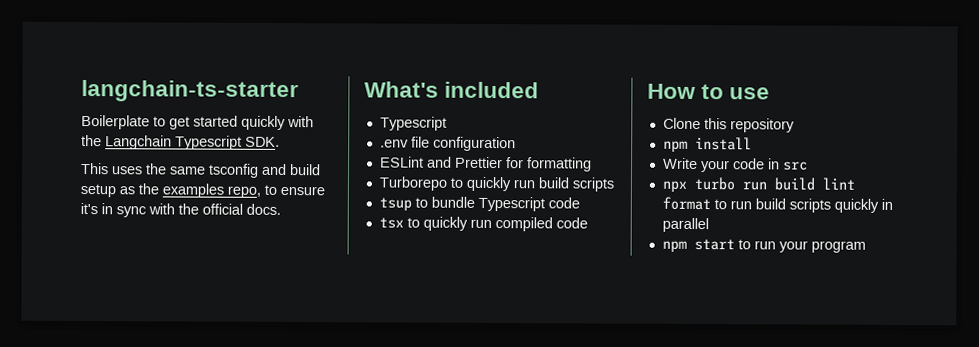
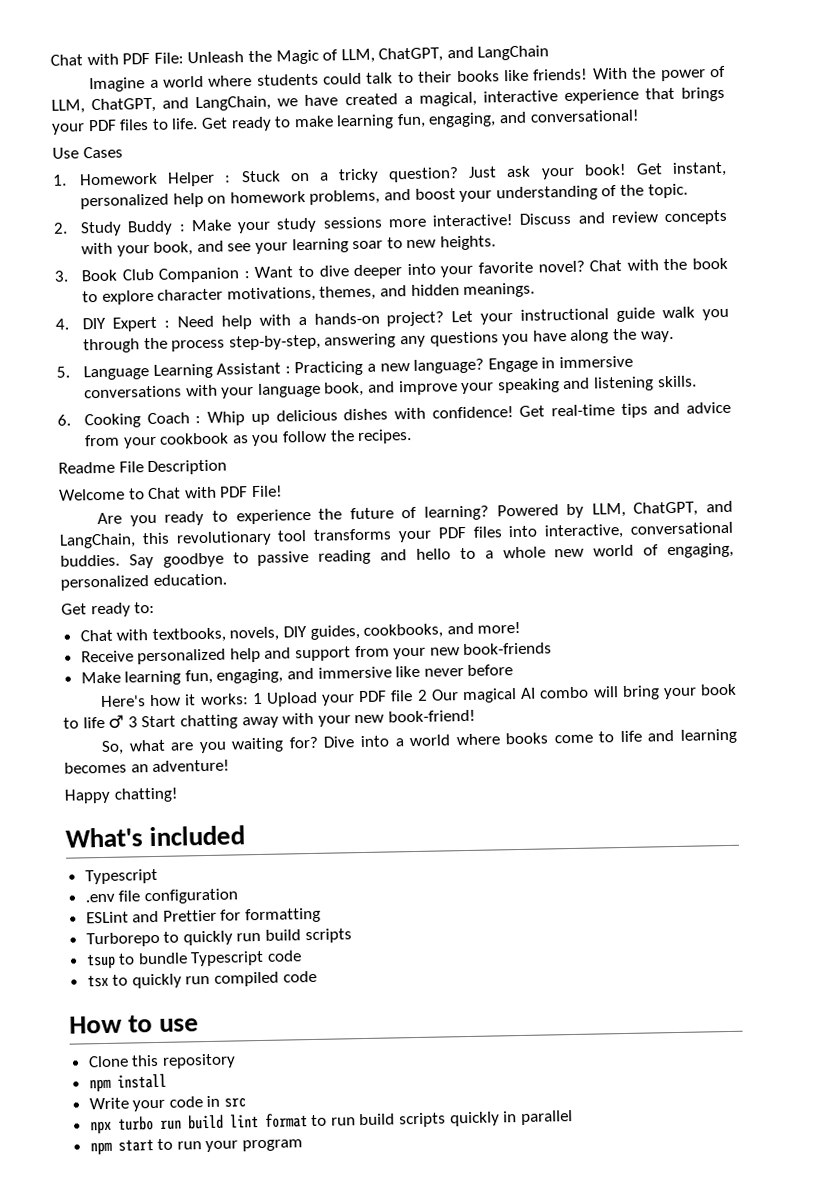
- langchain-ts-starter
- Boilerplate to get started quickly with the Langchain Typescript SDK.
- This uses the same tsconfig and build setup as the examples repo, to ensure it's in sync with the official docs.
+ Chat with PDF File: Unleash the Magic of LLM, ChatGPT, and LangChain
+ Imagine a world where students could talk to their books like friends! With the power of LLM, ChatGPT, and LangChain, we have created a magical, interactive experience that brings your PDF files to life. Get ready to make learning fun, engaging, and conversational!
+ Use Cases
+ 1. Homework Helper : Stuck on a tricky question? Just ask your book! Get instant, personalized help on homework problems, and boost your understanding of the topic.
+ 2. Study Buddy : Make your study sessions more interactive! Discuss and review concepts with your book, and see your learning soar to new heights.
+ 3. Book Club Companion : Want to dive deeper into your favorite novel? Chat with the book to explore character motivations, themes, and hidden meanings.
+ 4. DIY Expert : Need help with a hands-on project? Let your instructional guide walk you through the process step-by-step, answering any questions you have along the way.
+ 5. Language Learning Assistant : Practicing a new language? Engage in immersive conversations with your language book, and improve your speaking and listening skills.
+ 6. Cooking Coach : Whip up delicious dishes with confidence! Get real-time tips and advice from your cookbook as you follow the recipes.
+ Readme File Description
+ Welcome to Chat with PDF File!
+ Are you ready to experience the future of learning? Powered by LLM, ChatGPT, and LangChain, this revolutionary tool transforms your PDF files into interactive, conversational buddies. Say goodbye to passive reading and hello to a whole new world of engaging, personalized education.
+ Get ready to:
+ Chat with textbooks, novels, DIY guides, cookbooks, and more!
+ Receive personalized help and support from your new book-friends
+ Make learning fun, engaging, and immersive like never before
+ Here's how it works: 1 Upload your PDF file 2 Our magical AI combo will bring your book to life ♂ 3 Start chatting away with your new book-friend!
+ So, what are you waiting for? Dive into a world where books come to life and learning becomes an adventure!
+ Happy chatting!

